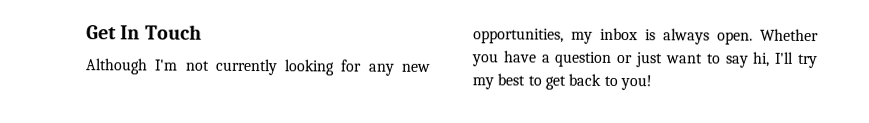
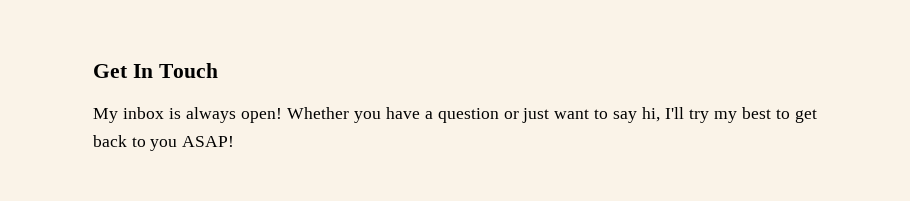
- Although I'm not currently looking for any new opportunities, my inbox is always open.
+ My inbox is always open!
- Whether you have a question or just want to say hi, I'll try my best to get back to you!
+ Whether you have a question or just want to say hi, I'll try my best to get back to you ASAP!

